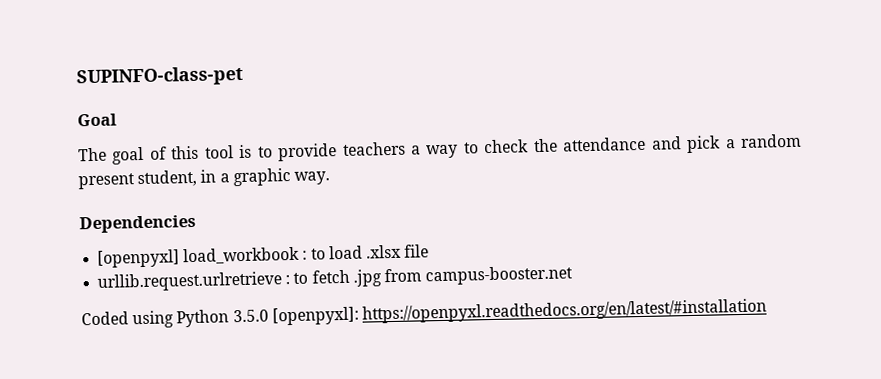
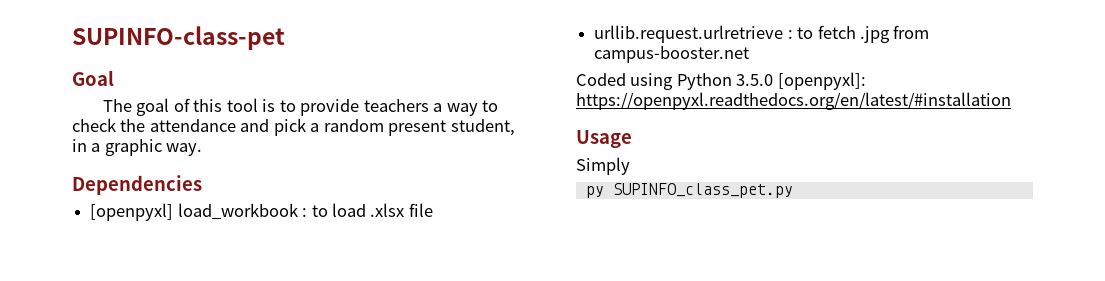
+ Usage
+ Simply
+ py SUPINFO_class_pet.py

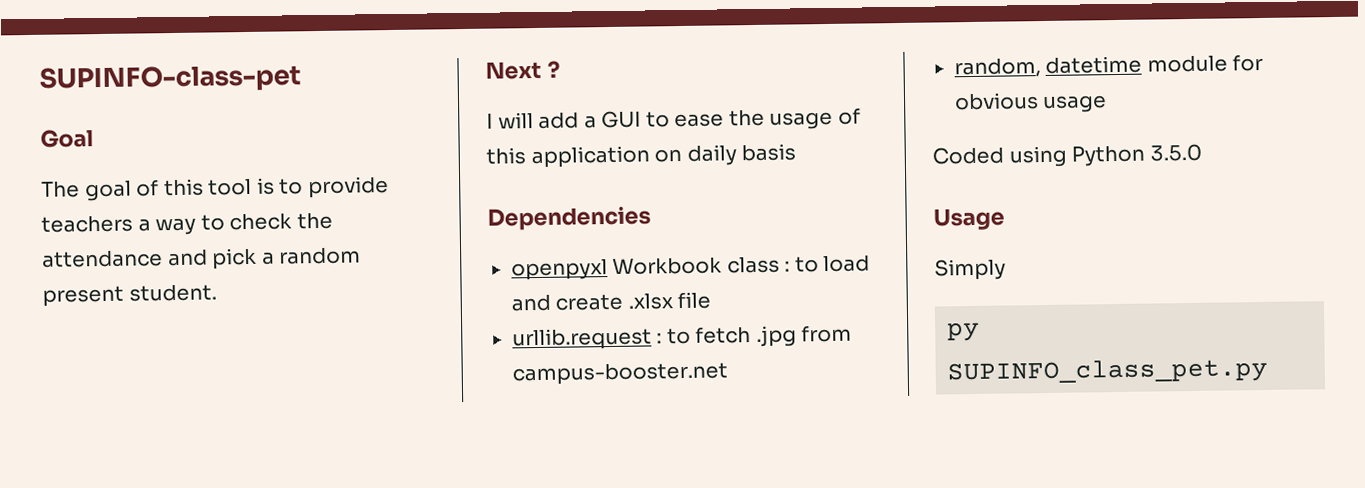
- The goal of this tool is to provide teachers a way to check the attendance and pick a random present student, in a graphic way.
+ The goal of this tool is to provide teachers a way to check the attendance and pick a random present student.
+ Next ?
+ I will add a GUI to ease the usage of this application on daily basis
  Dependencies
- [openpyxl] load_workbook : to load .xlsx file
+ openpyxl Workbook class : to load and create .xlsx file
- urllib.request.urlretrieve : to fetch .jpg from campus-booster.net
+ urllib.request : to fetch .jpg from campus-booster.net
+ random, datetime module for obvious usage
- Coded using Python 3.5.0 [openpyxl]: https://openpyxl.readthedocs.org/en/latest/#installation
+ Coded using Python 3.5.0

